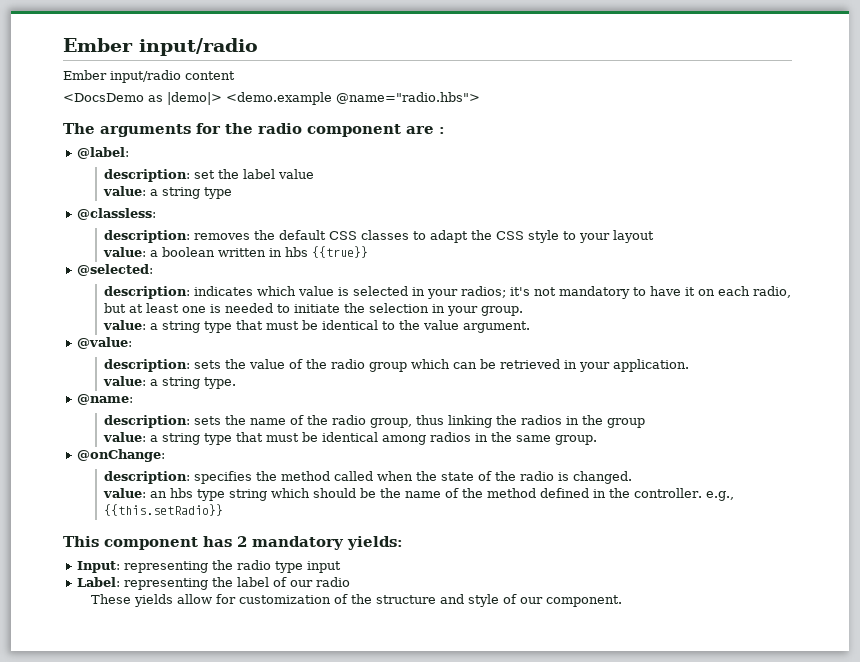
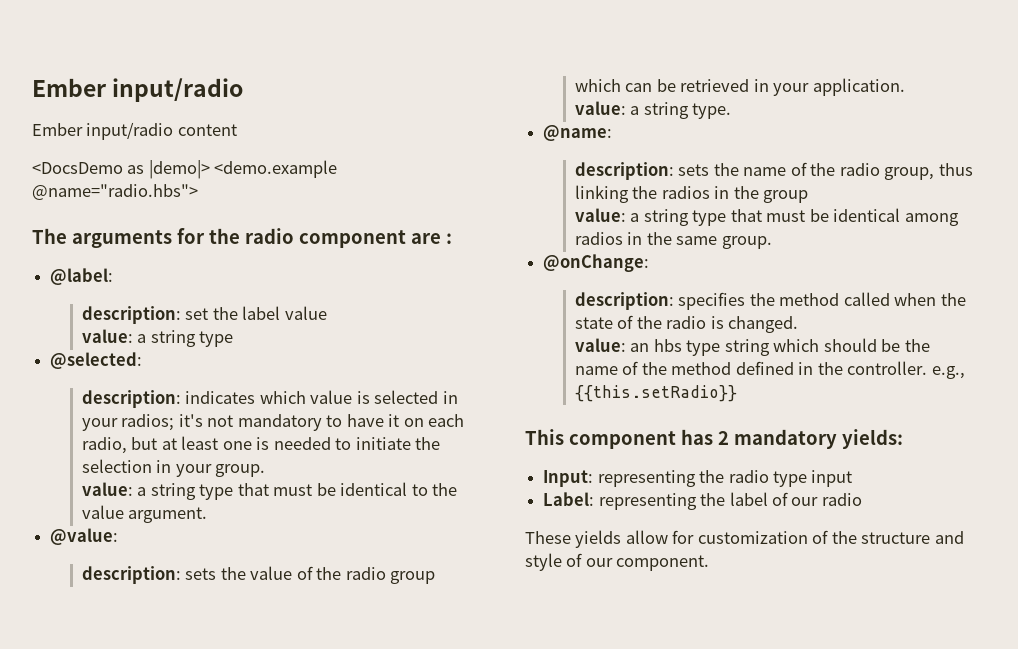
- @classless:
- description: removes the default CSS classes to adapt the CSS style to your layout
- value: a boolean written in hbs {{true}}

